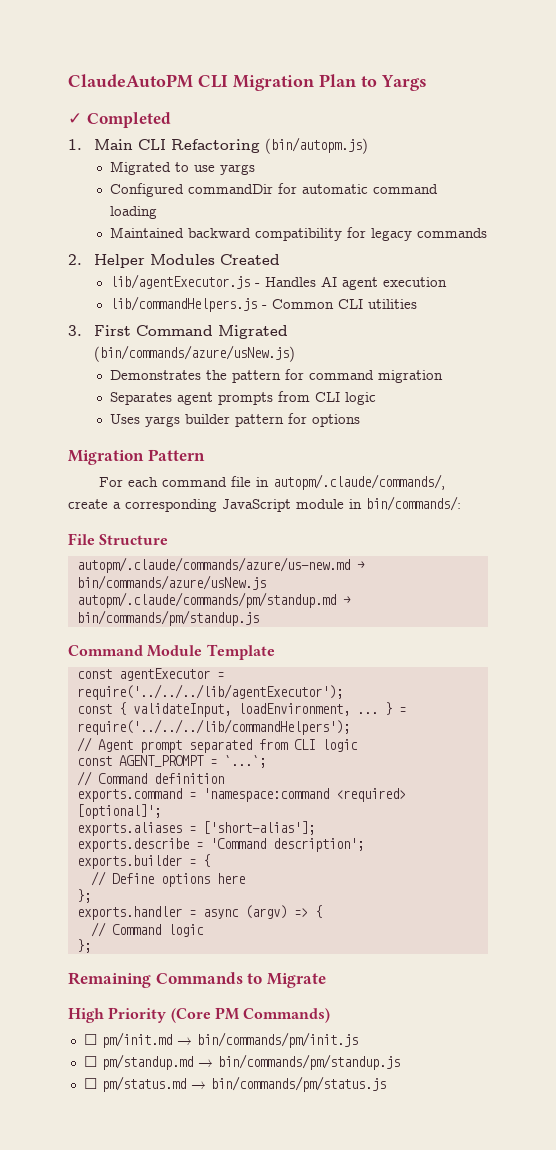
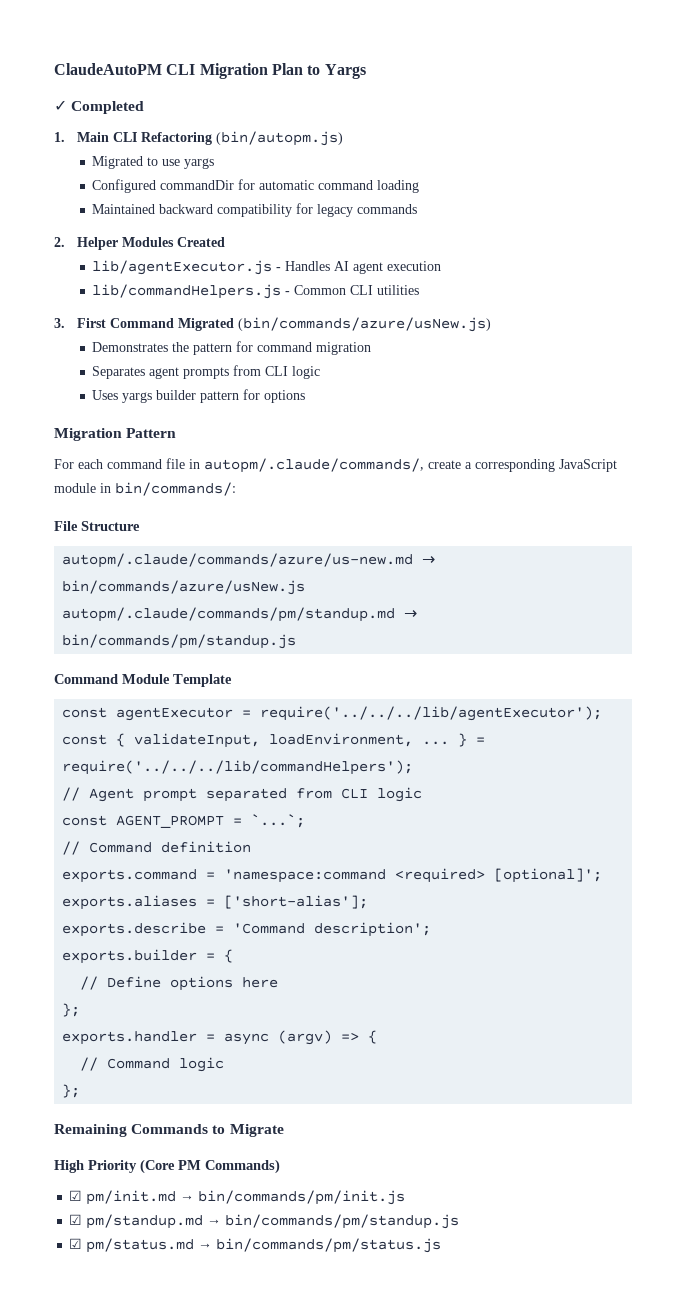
- ☐ pm/init.md → bin/commands/pm/init.js
+ ☑ pm/init.md → bin/commands/pm/init.js
- ☐ pm/standup.md → bin/commands/pm/standup.js
+ ☑ pm/standup.md → bin/commands/pm/standup.js
- ☐ pm/status.md → bin/commands/pm/status.js
+ ☑ pm/status.md → bin/commands/pm/status.js

